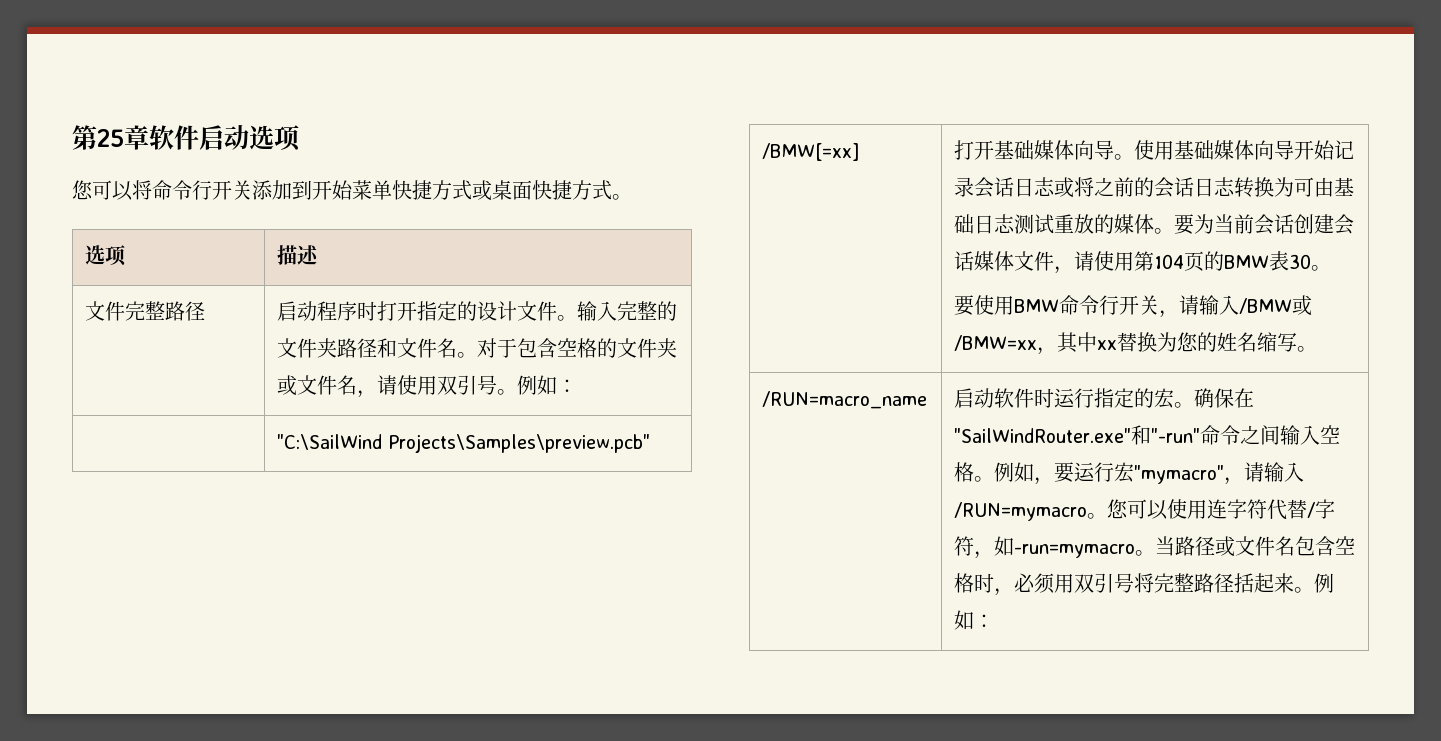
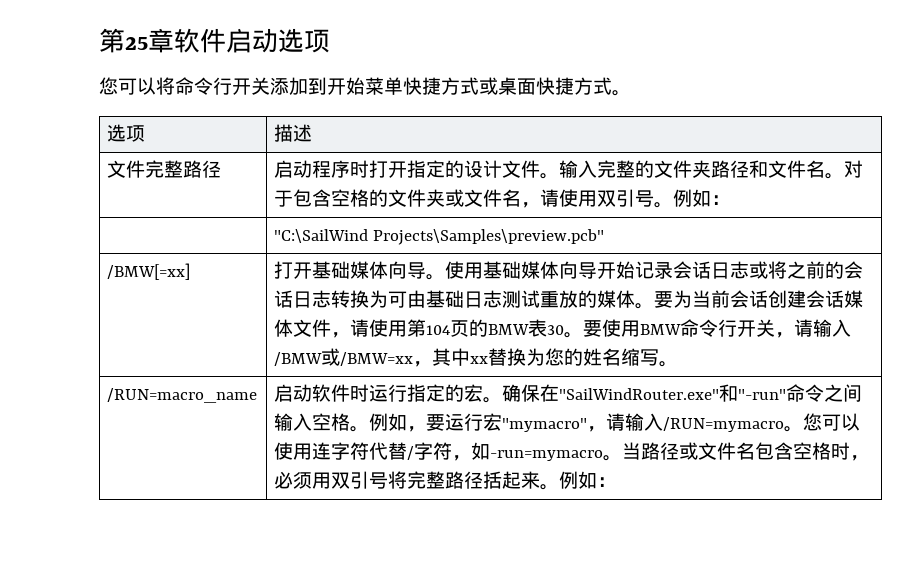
- 要为当前会话创建会话媒体文件，请使用第104页的BMW表30。
- 要使用BMW命令行开关，请输入/BMW或/BMW=xx，其中xx替换为您的姓名缩写。
+ 要为当前会话创建会话媒体文件，请使用第104页的BMW表30。要使用BMW命令行开关，请输入/BMW或/BMW=xx，其中xx替换为您的姓名缩写。

